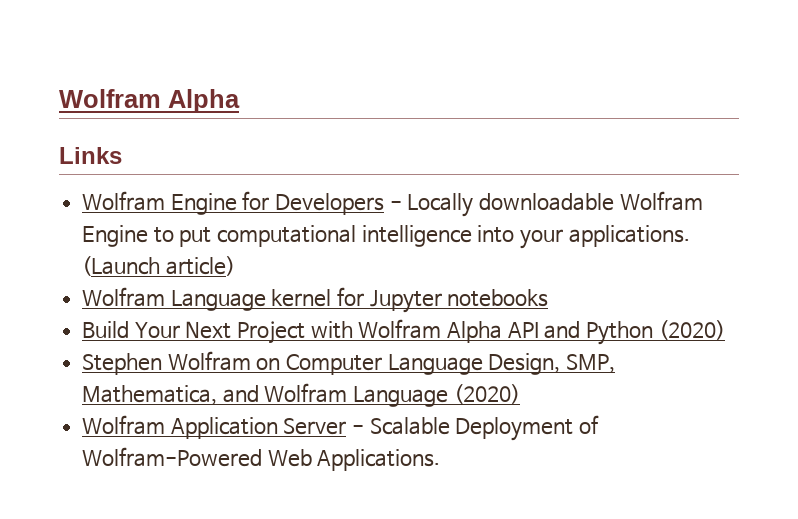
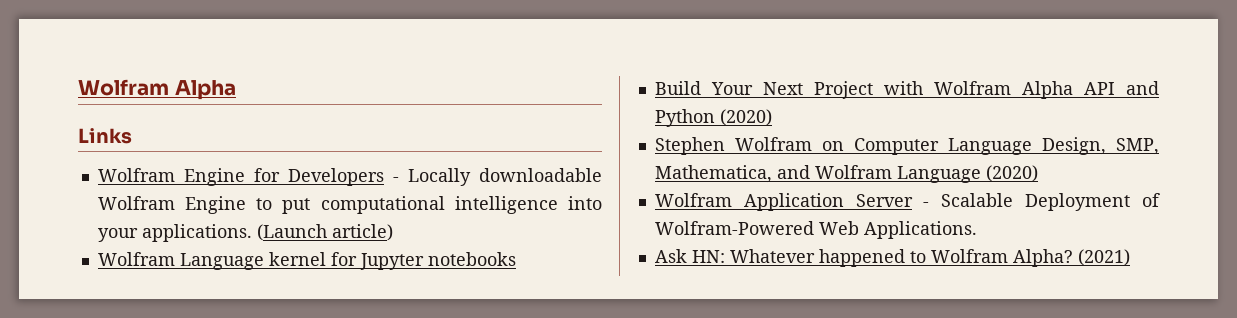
+ Ask HN: Whatever happened to Wolfram Alpha? (2021)

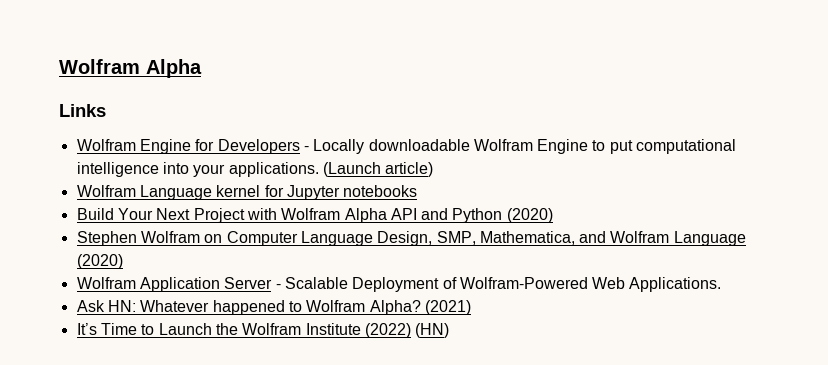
+ It’s Time to Launch the Wolfram Institute (2022) (HN)

